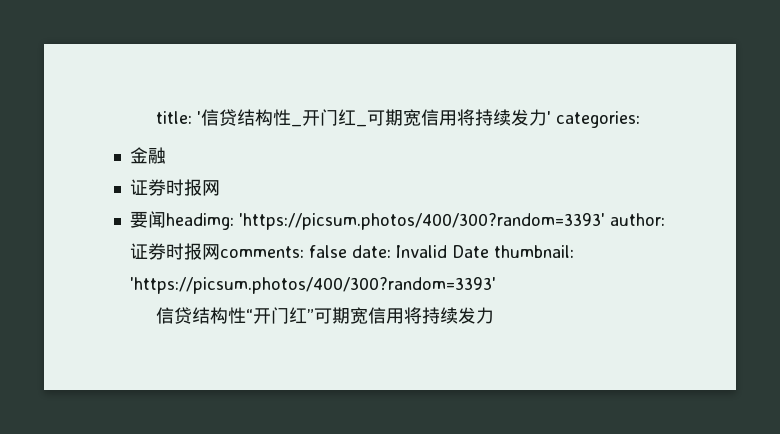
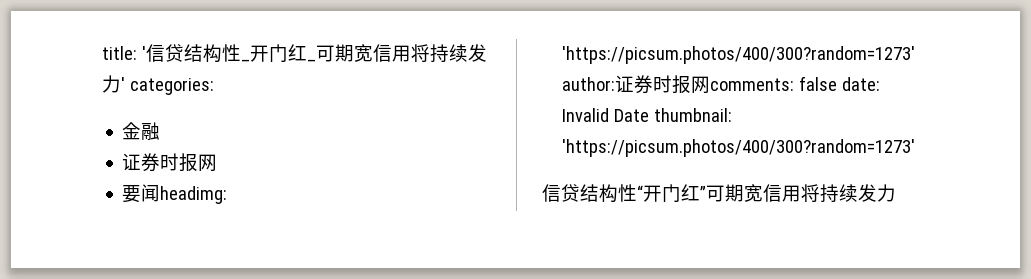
- 要闻headimg: 'https://picsum.photos/400/300?random=3393' author:证券时报网comments: false date: Invalid Date thumbnail: 'https://picsum.photos/400/300?random=3393'
+ 要闻headimg: 'https://picsum.photos/400/300?random=1273' author:证券时报网comments: false date: Invalid Date thumbnail: 'https://picsum.photos/400/300?random=1273'

